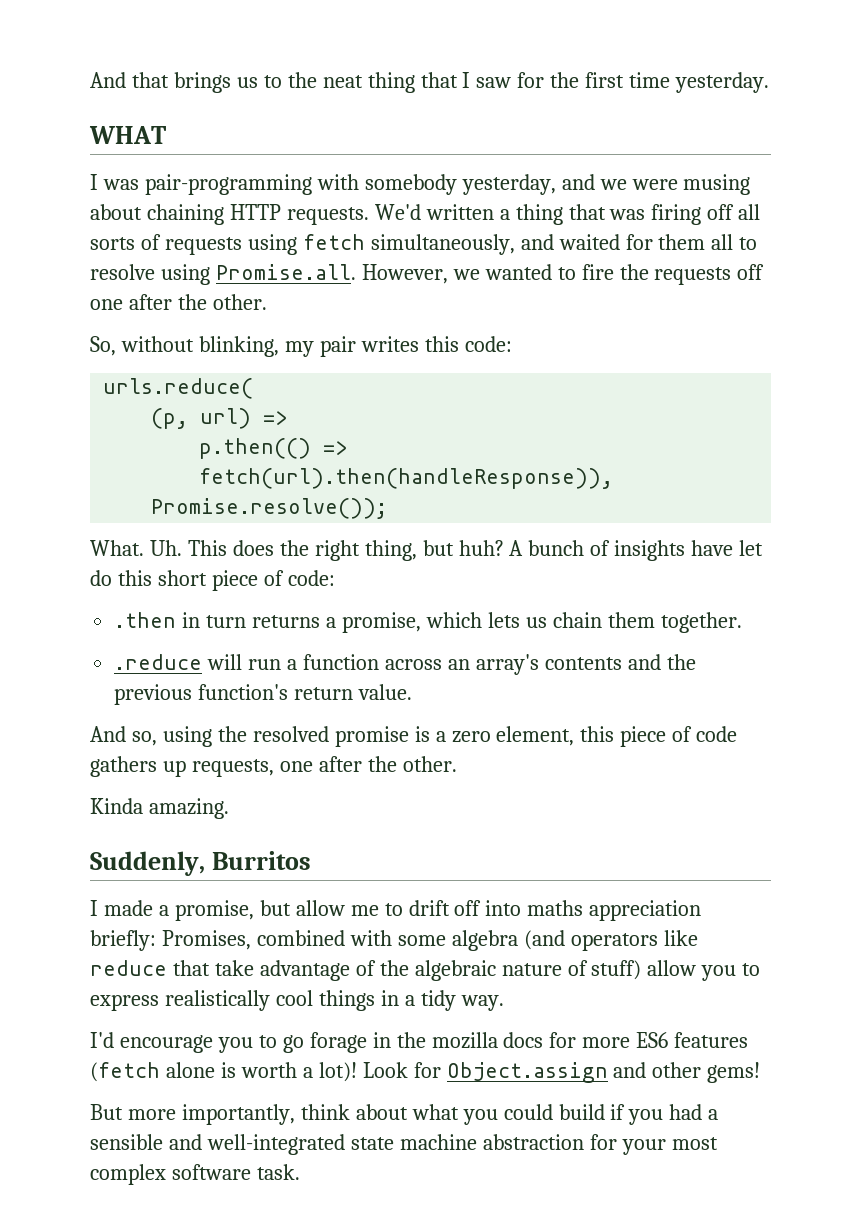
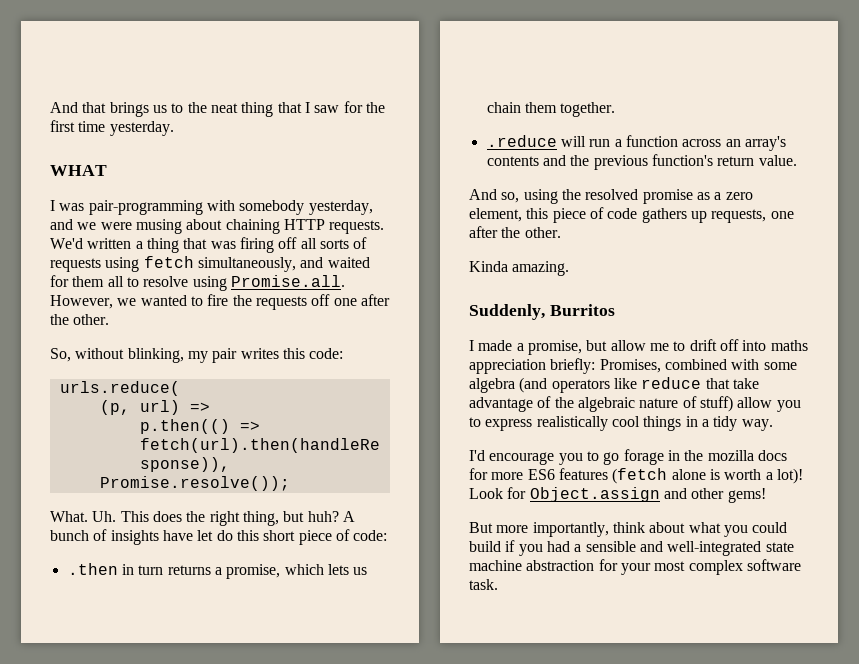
- And so, using the resolved promise is a zero element, this piece of code gathers up requests, one after the other.
+ And so, using the resolved promise as a zero element, this piece of code gathers up requests, one after the other.

